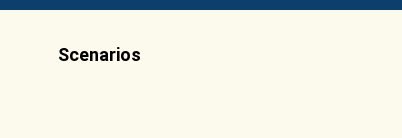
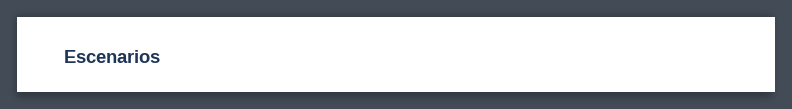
- Scenarios
+ Escenarios

